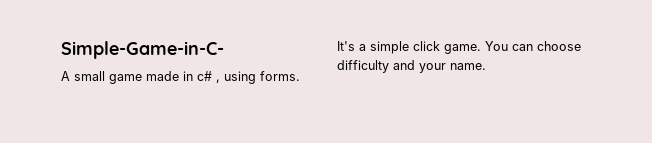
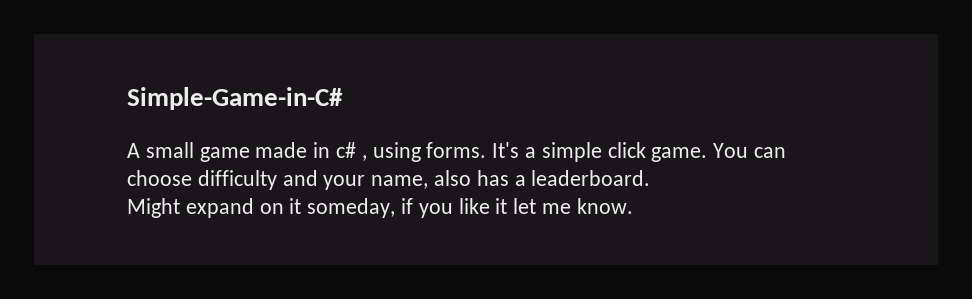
- Simple-Game-in-C-
+ Simple-Game-in-C#
- You can choose difficulty and your name.
+ You can choose difficulty and your name, also has a leaderboard.
+ Might expand on it someday, if you like it let me know.

